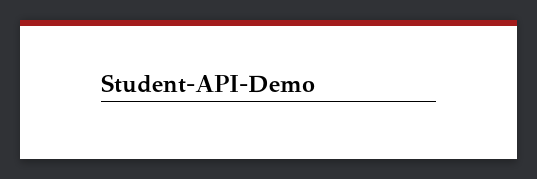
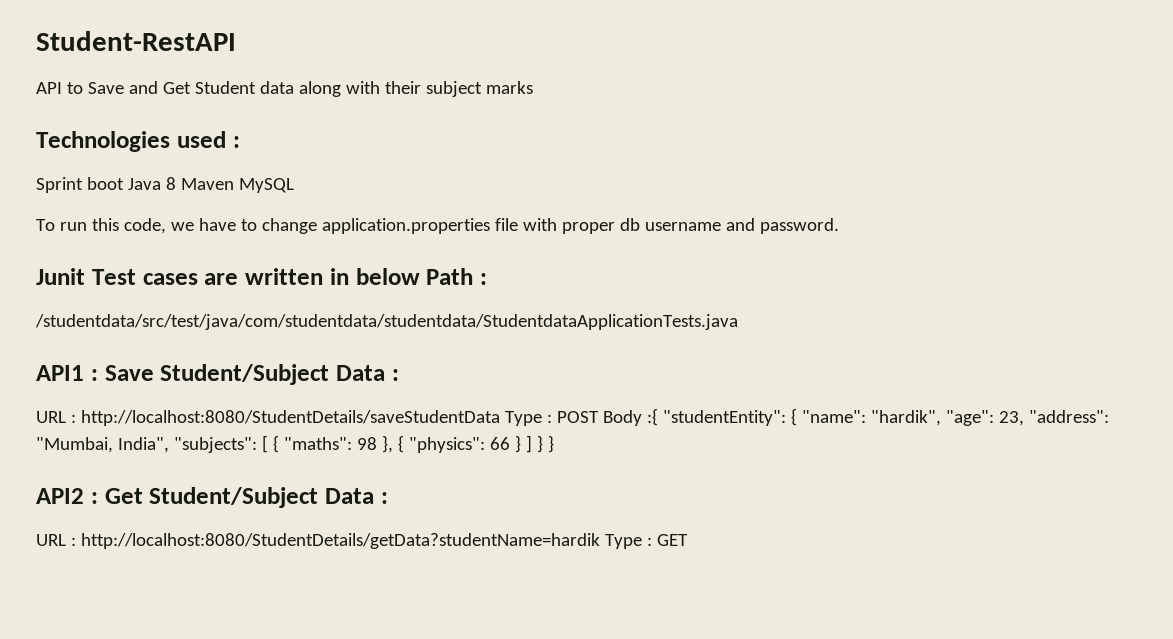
- Student-API-Demo
+ Student-RestAPI
+ API to Save and Get Student data along with their subject marks
+ Technologies used :
+ Sprint boot Java 8 Maven MySQL
+ To run this code, we have to change application.properties file with proper db username and password.
+ Junit Test cases are written in below Path :
+ /studentdata/src/test/java/com/studentdata/studentdata/StudentdataApplicationTests.java
+ API1 : Save Student/Subject Data :
+ URL : http://localhost:8080/StudentDetails/saveStudentData Type : POST Body :{ "studentEntity": { "name": "hardik", "age": 23, "address": "Mumbai, India", "subjects": [ { "maths": 98 }, { "physics": 66 } ] } }
+ API2 : Get Student/Subject Data :
+ URL : http://localhost:8080/StudentDetails/getData?studentName=hardik Type : GET

